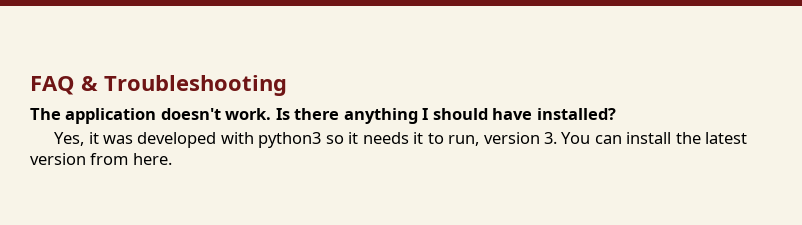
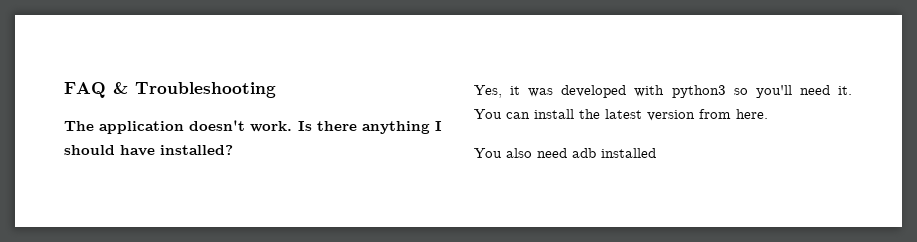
- Yes, it was developed with python3 so it needs it to run, version 3. You can install the latest version from here.
+ Yes, it was developed with python3 so you'll need it. You can install the latest version from here.
+ You also need adb installed

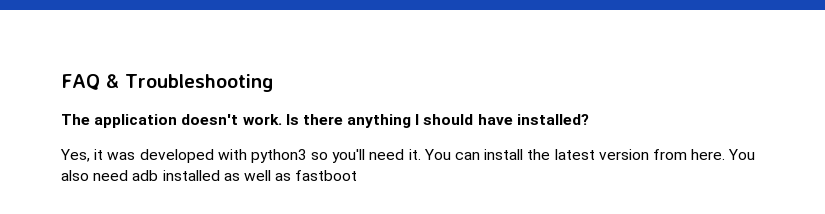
- You can install the latest version from here.
- You also need adb installed
+ You can install the latest version from here. You also need adb installed as well as fastboot

